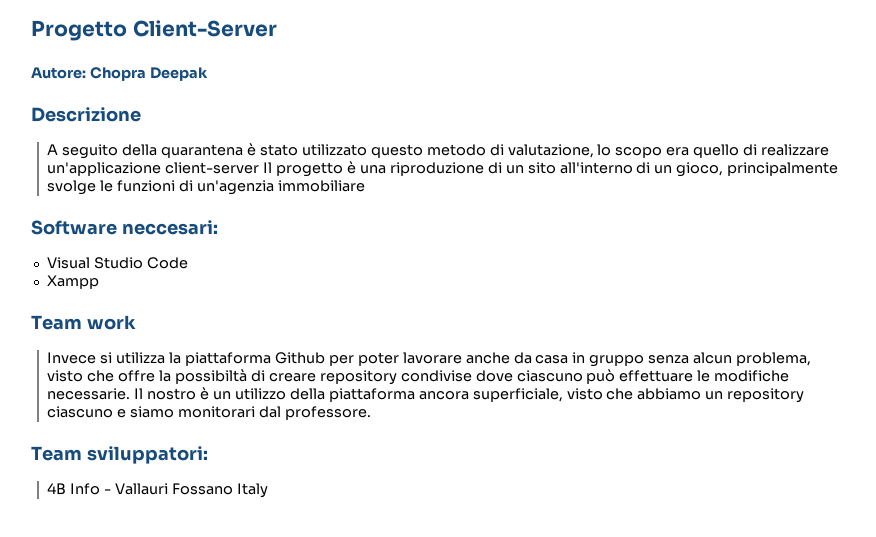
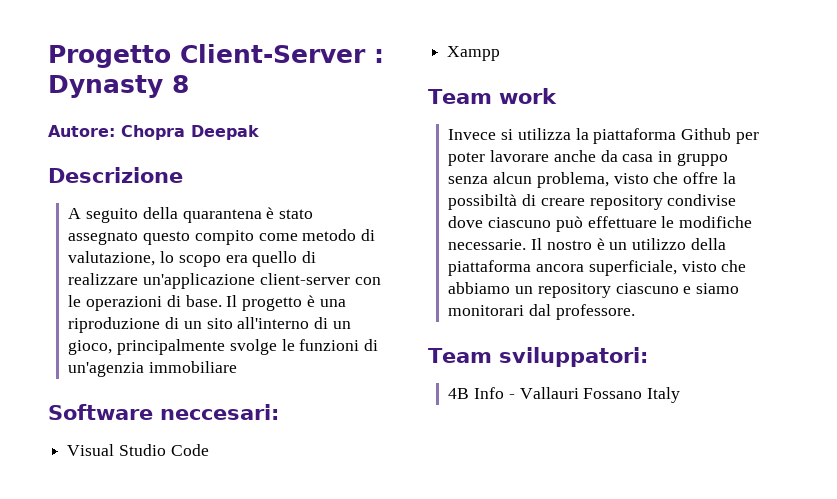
- Progetto Client-Server
+ Progetto Client-Server : Dynasty 8
- A seguito della quarantena è stato utilizzato questo metodo di valutazione, lo scopo era quello di realizzare un'applicazione client-server Il progetto è una riproduzione di un sito all'interno di un gioco, principalmente svolge le funzioni di un'agenzia immobiliare
+ A seguito della quarantena è stato assegnato questo compito come metodo di valutazione, lo scopo era quello di realizzare un'applicazione client-server con le operazioni di base. Il progetto è una riproduzione di un sito all'interno di un gioco, principalmente svolge le funzioni di un'agenzia immobiliare

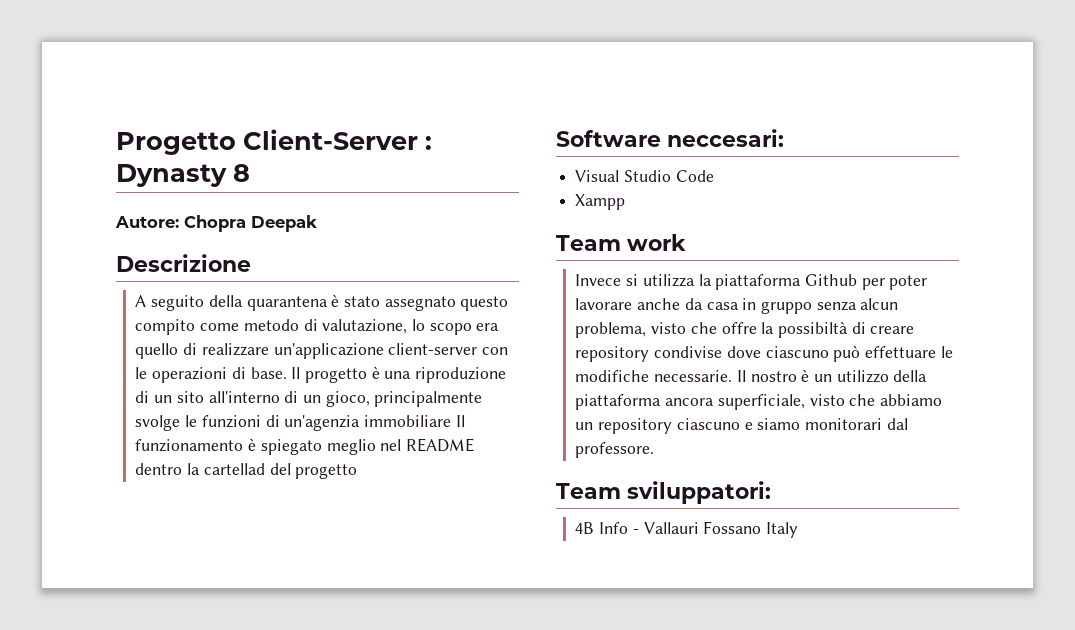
- Il progetto è una riproduzione di un sito all'interno di un gioco, principalmente svolge le funzioni di un'agenzia immobiliare
+ Il progetto è una riproduzione di un sito all'interno di un gioco, principalmente svolge le funzioni di un'agenzia immobiliare Il funzionamento è spiegato meglio nel README dentro la cartellad del progetto

